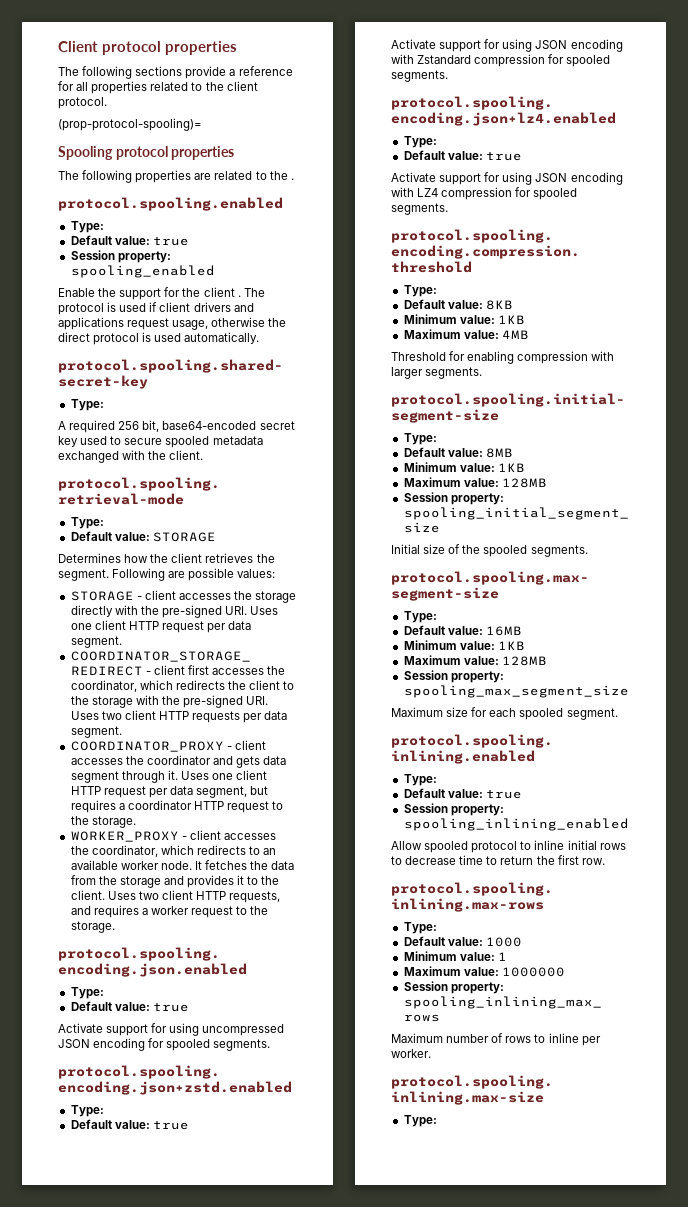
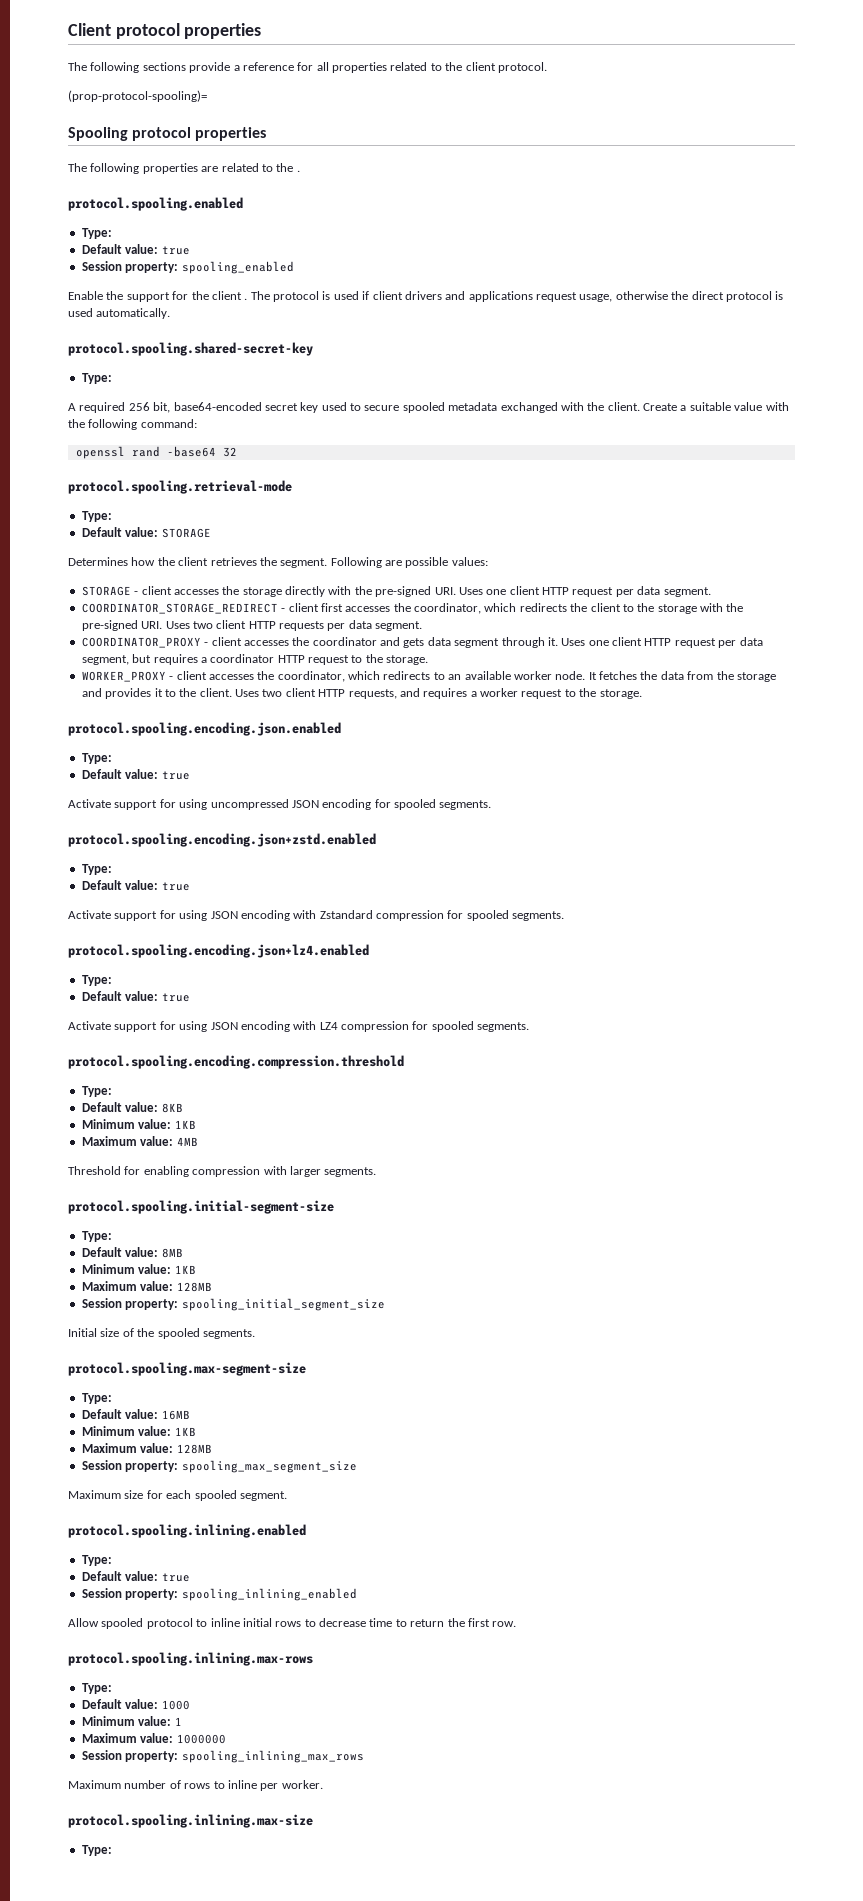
+ Create a suitable value with the following command:
+ openssl rand -base64 32

